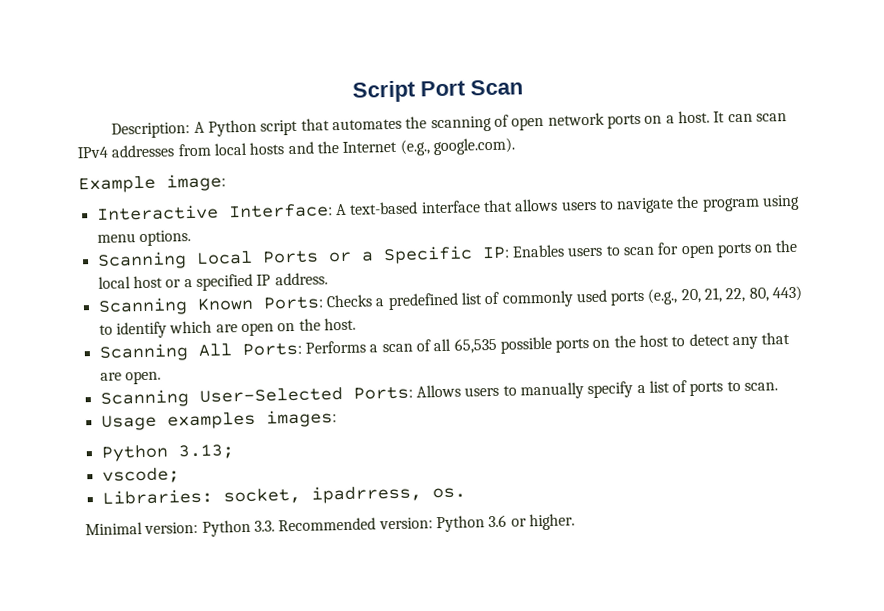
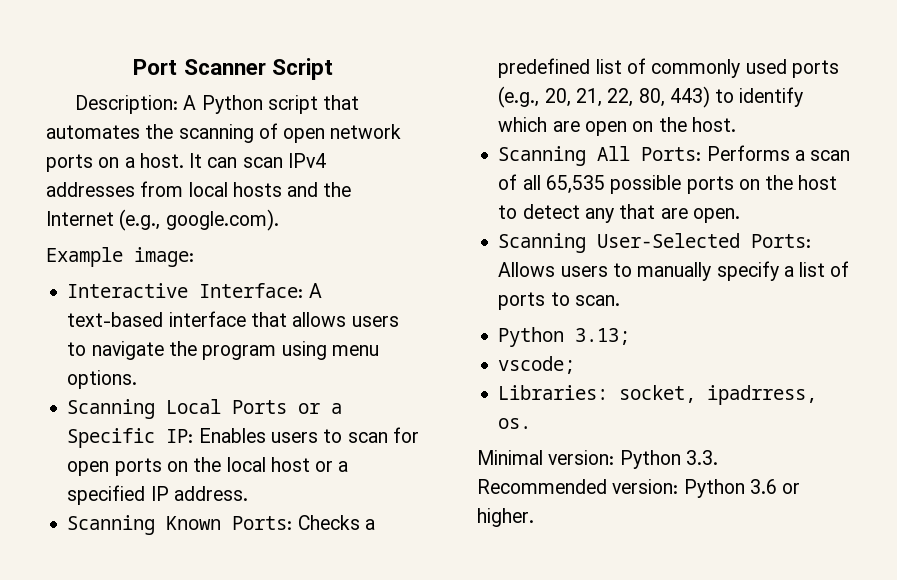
- Script Port Scan
+ Port Scanner Script
- Usage examples images:

